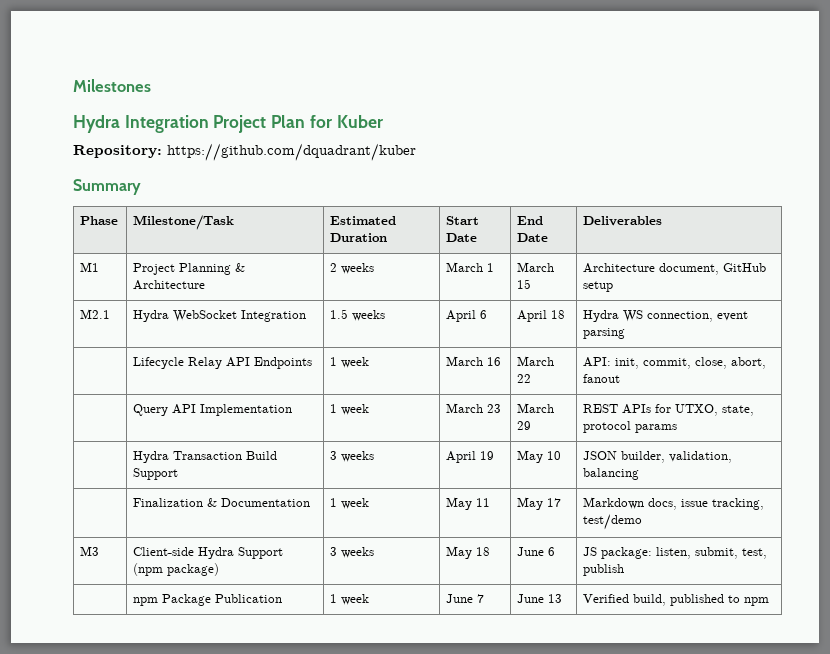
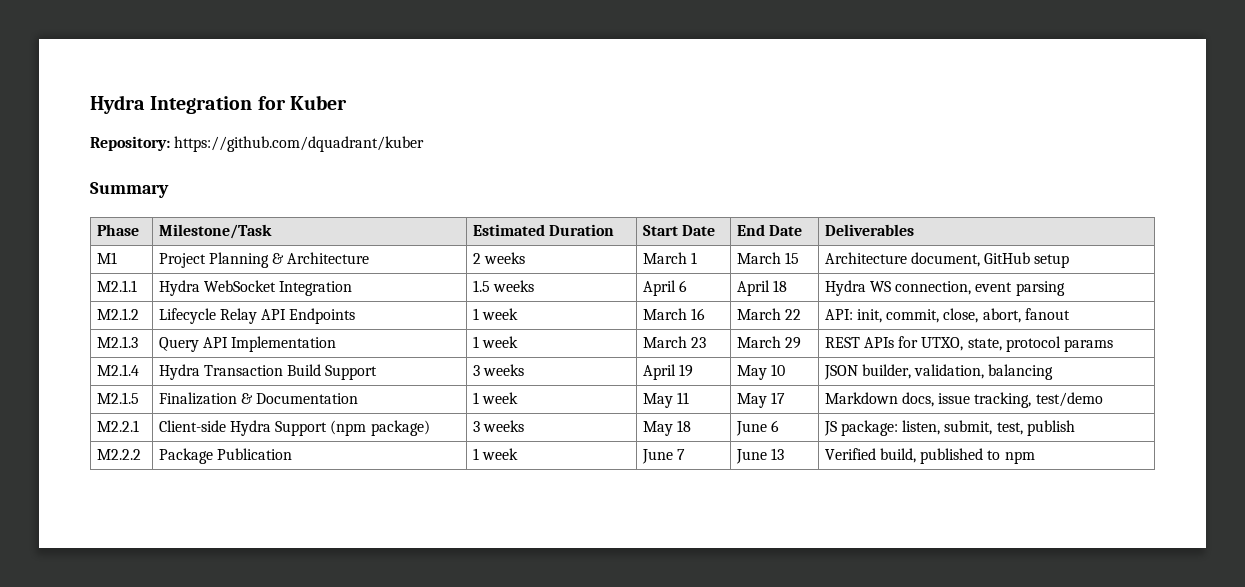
- Milestones
- Hydra Integration Project Plan for Kuber
+ Hydra Integration for Kuber
- M2.1 | Hydra WebSocket Integration | 1.5 weeks | April 6 | April 18 | Hydra WS connection, event parsing
+ M2.1.1 | Hydra WebSocket Integration | 1.5 weeks | April 6 | April 18 | Hydra WS connection, event parsing
- | Lifecycle Relay API Endpoints | 1 week | March 16 | March 22 | API: init, commit, close, abort, fanout
+ M2.1.2 | Lifecycle Relay API Endpoints | 1 week | March 16 | March 22 | API: init, commit, close, abort, fanout
- | Query API Implementation | 1 week | March 23 | March 29 | REST APIs for UTXO, state, protocol params
+ M2.1.3 | Query API Implementation | 1 week | March 23 | March 29 | REST APIs for UTXO, state, protocol params
- | Hydra Transaction Build Support | 3 weeks | April 19 | May 10 | JSON builder, validation, balancing
+ M2.1.4 | Hydra Transaction Build Support | 3 weeks | April 19 | May 10 | JSON builder, validation, balancing
- | Finalization & Documentation | 1 week | May 11 | May 17 | Markdown docs, issue tracking, test/demo
+ M2.1.5 | Finalization & Documentation | 1 week | May 11 | May 17 | Markdown docs, issue tracking, test/demo
- M3 | Client-side Hydra Support (npm package) | 3 weeks | May 18 | June 6 | JS package: listen, submit, test, publish
+ M2.2.1 | Client-side Hydra Support (npm package) | 3 weeks | May 18 | June 6 | JS package: listen, submit, test, publish
- | npm Package Publication | 1 week | June 7 | June 13 | Verified build, published to npm
+ M2.2.2 | Package Publication | 1 week | June 7 | June 13 | Verified build, published to npm

